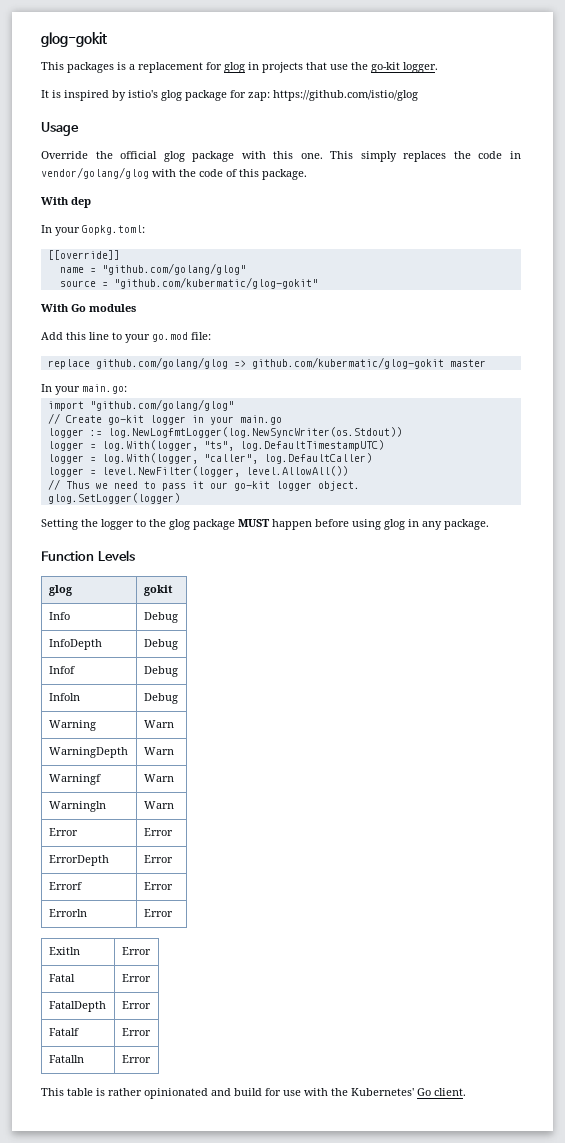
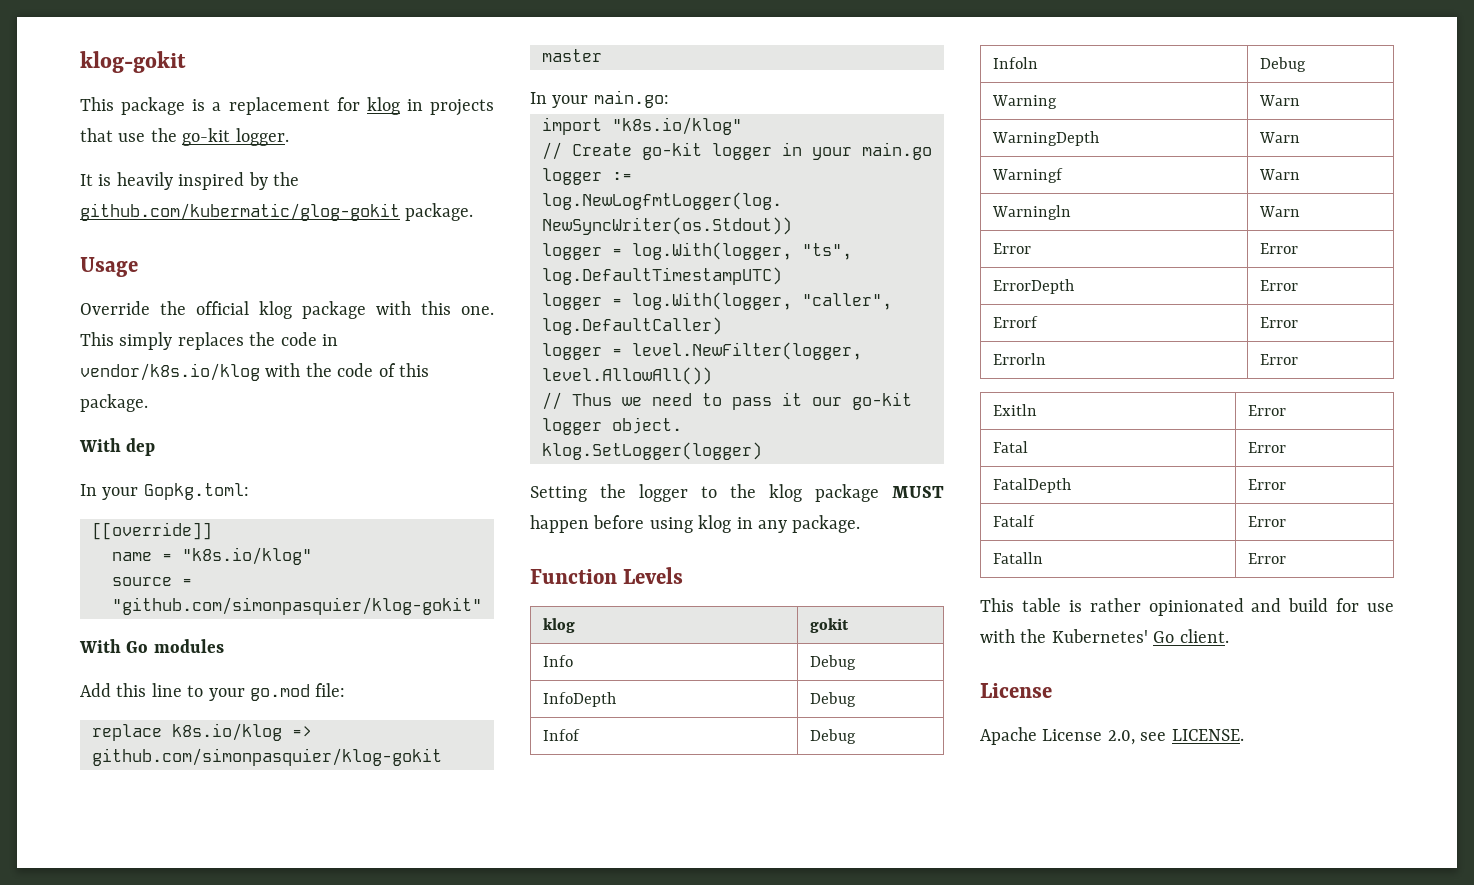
- glog-gokit
- This packages is a replacement for glog in projects that use the go-kit logger.
+ klog-gokit
+ This package is a replacement for klog in projects that use the go-kit logger.
- It is inspired by istio's glog package for zap: https://github.com/istio/glog
+ It is heavily inspired by the github.com/kubermatic/glog-gokit package.
- Override the official glog package with this one.
+ Override the official klog package with this one.
- This simply replaces the code in vendor/golang/glog with the code of this package.
+ This simply replaces the code in vendor/k8s.io/klog with the code of this package.
- name = "github.com/golang/glog"
+ name = "k8s.io/klog"
- source = "github.com/kubermatic/glog-gokit"
+ source = "github.com/simonpasquier/klog-gokit"
- replace github.com/golang/glog => github.com/kubermatic/glog-gokit master
+ replace k8s.io/klog => github.com/simonpasquier/klog-gokit master
- import "github.com/golang/glog"
+ import "k8s.io/klog"
- glog.SetLogger(logger)
+ klog.SetLogger(logger)
- Setting the logger to the glog package MUST happen before using glog in any package.
+ Setting the logger to the klog package MUST happen before using klog in any package.
- glog | gokit
+ klog | gokit
  This table is rather opinionated and build for use with the Kubernetes' Go client.
+ License
+ Apache License 2.0, see LICENSE.

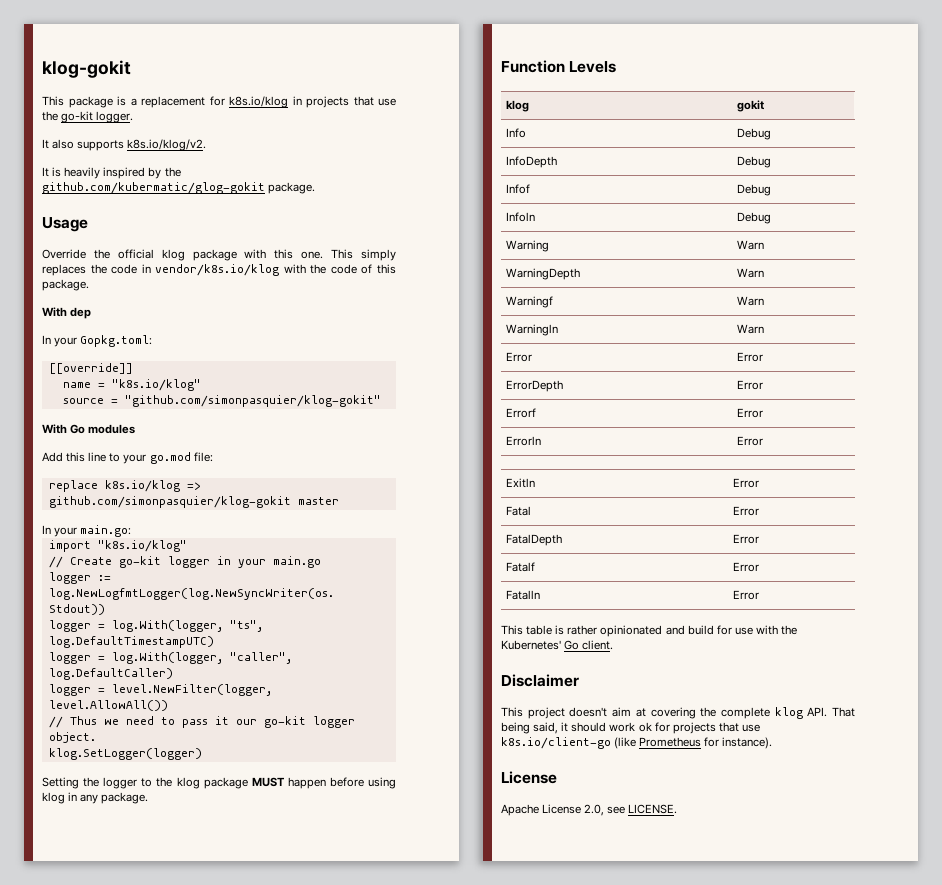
- This package is a replacement for klog in projects that use the go-kit logger.
+ This package is a replacement for k8s.io/klog in projects that use the go-kit logger.
+ It also supports k8s.io/klog/v2.
+ Disclaimer
+ This project doesn't aim at covering the complete klog API. That being said, it should work ok for projects that use k8s.io/client-go (like Prometheus for instance).

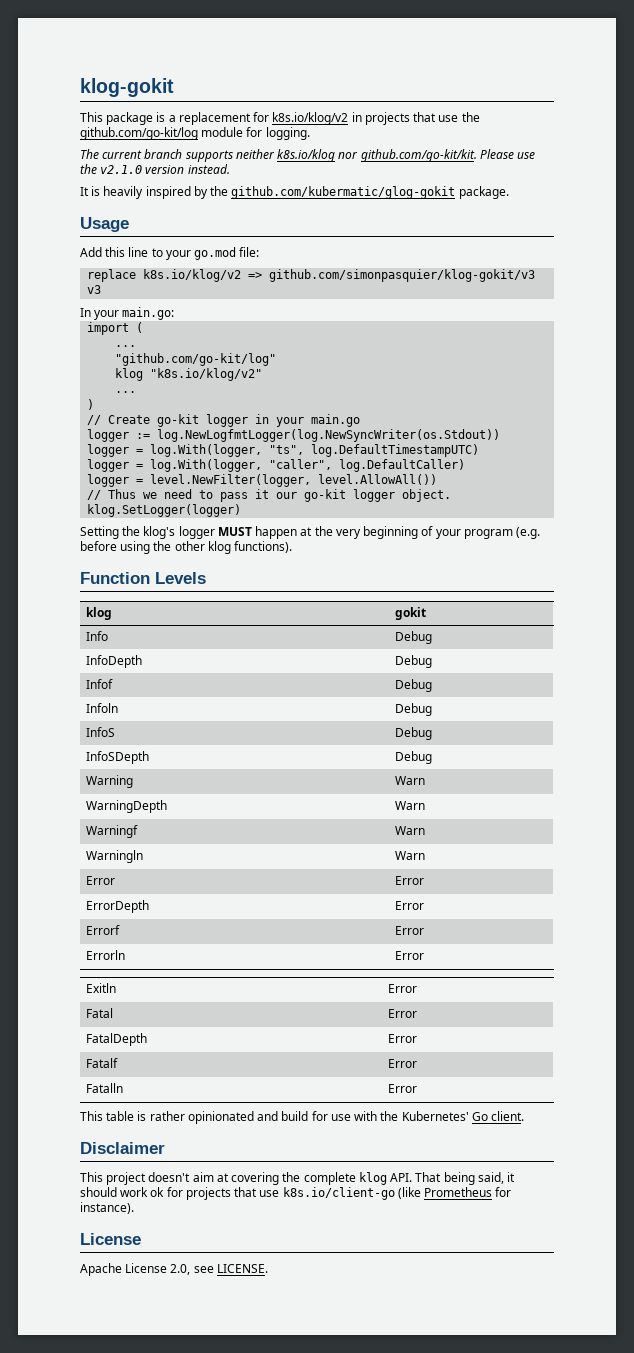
- This package is a replacement for k8s.io/klog in projects that use the go-kit logger.
- It also supports k8s.io/klog/v2.
+ This package is a replacement for k8s.io/klog/v2 in projects that use the github.com/go-kit/log module for logging.
+ The current branch supports neither k8s.io/klog nor github.com/go-kit/kit. Please use the v2.1.0 version instead.
- Override the official klog package with this one. This simply replaces the code in vendor/k8s.io/klog with the code of this package.
- With dep
- In your Gopkg.toml:
- [[override]]
- name = "k8s.io/klog"
- source = "github.com/simonpasquier/klog-gokit"
- With Go modules
- replace k8s.io/klog => github.com/simonpasquier/klog-gokit master
+ replace k8s.io/klog/v2 => github.com/simonpasquier/klog-gokit/v3 v3
- import "k8s.io/klog"
+ import (
+ ...
+ "github.com/go-kit/log"
+ klog "k8s.io/klog/v2"
+ ...
+ )
- Setting the logger to the klog package MUST happen before using klog in any package.
+ Setting the klog's logger MUST happen at the very beginning of your program (e.g. before using the other klog functions).
+ InfoS | Debug
+ InfoSDepth | Debug

